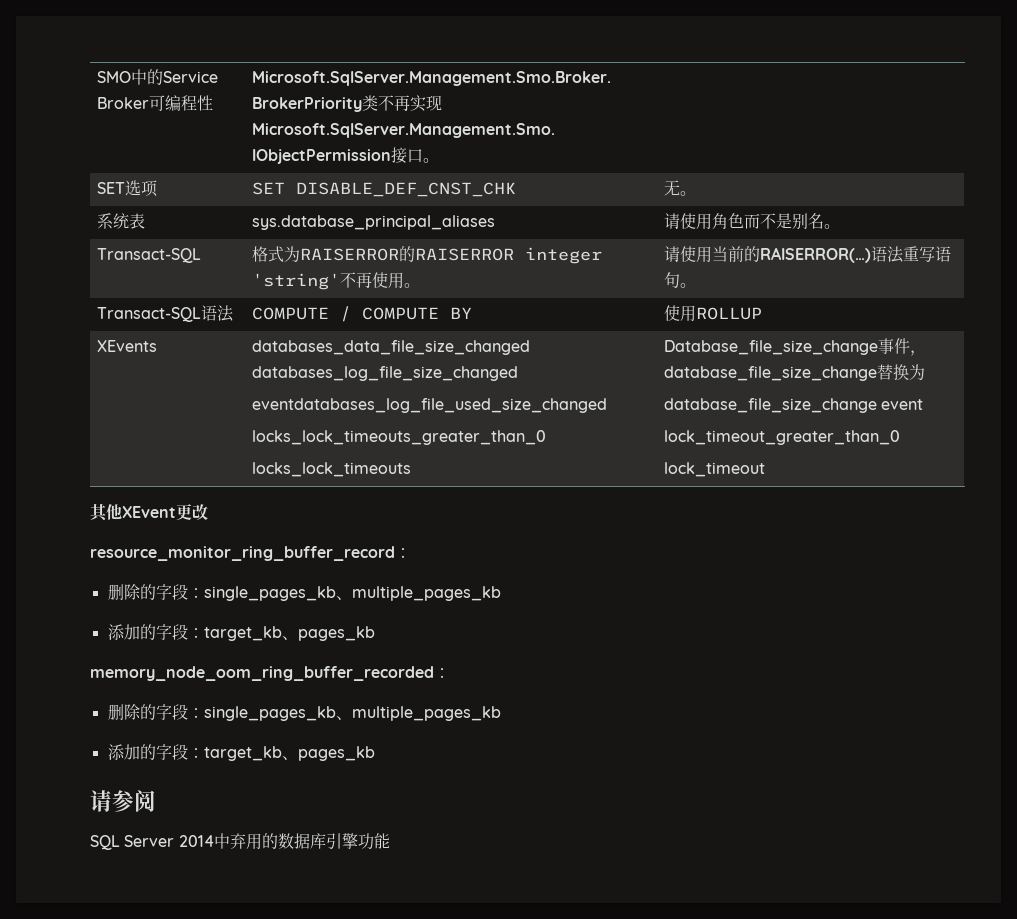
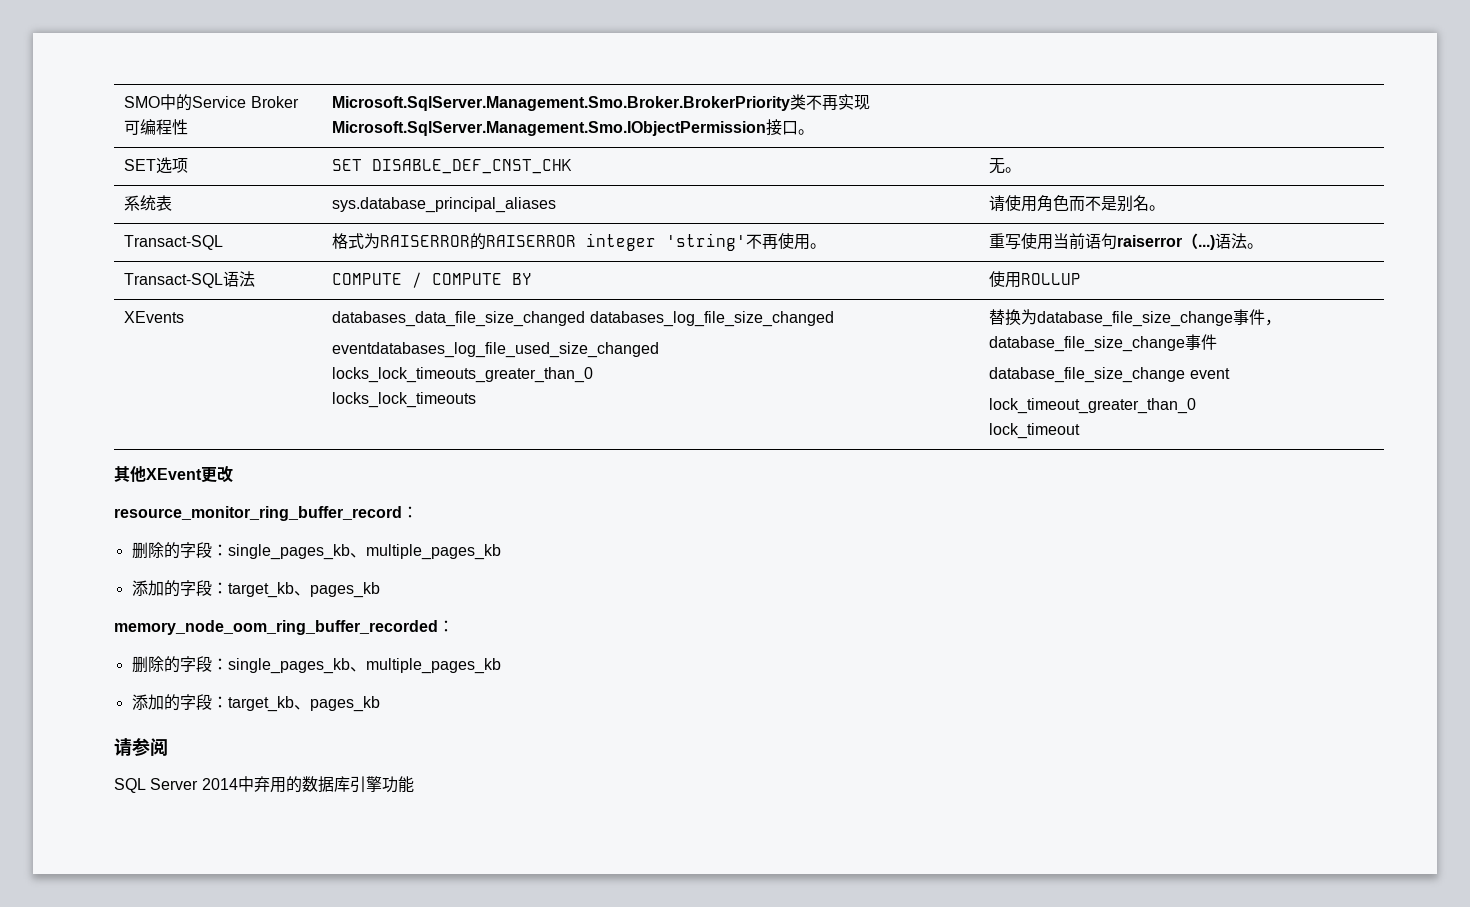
- Transact-SQL | 格式为RAISERROR的RAISERROR integer 'string'不再使用。 | 请使用当前的RAISERROR(…)语法重写语句。
+ Transact-SQL | 格式为RAISERROR的RAISERROR integer 'string'不再使用。 | 重写使用当前语句raiserror（...)语法。
  XEvents | databases_data_file_size_changed databases_log_file_size_changed
  eventdatabases_log_file_used_size_changed
  locks_lock_timeouts_greater_than_0
- locks_lock_timeouts | Database_file_size_change事件，database_file_size_change替换为
+ locks_lock_timeouts | 替换为database_file_size_change事件，database_file_size_change事件

